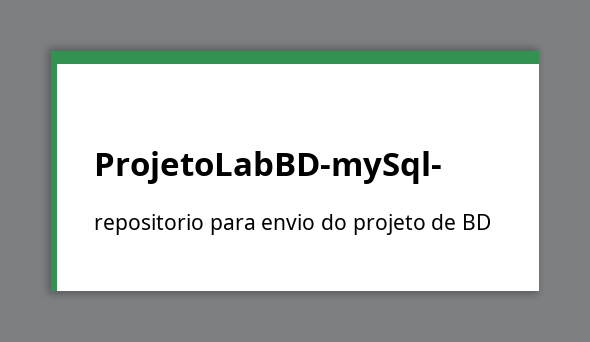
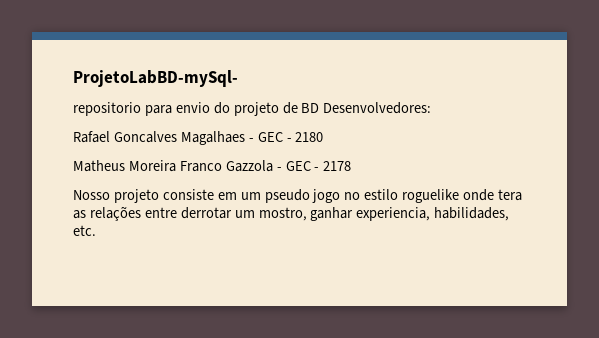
- repositorio para envio do projeto de BD
+ repositorio para envio do projeto de BD Desenvolvedores:
+ Rafael Goncalves Magalhaes - GEC - 2180
+ Matheus Moreira Franco Gazzola - GEC - 2178
+ Nosso projeto consiste em um pseudo jogo no estilo roguelike onde tera as relações entre derrotar um mostro, ganhar experiencia, habilidades, etc.

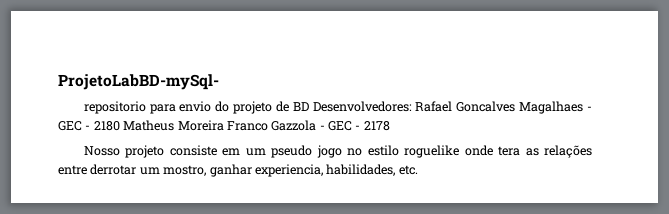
- repositorio para envio do projeto de BD Desenvolvedores:
- Rafael Goncalves Magalhaes - GEC - 2180
- Matheus Moreira Franco Gazzola - GEC - 2178
+ repositorio para envio do projeto de BD Desenvolvedores: Rafael Goncalves Magalhaes - GEC - 2180 Matheus Moreira Franco Gazzola - GEC - 2178

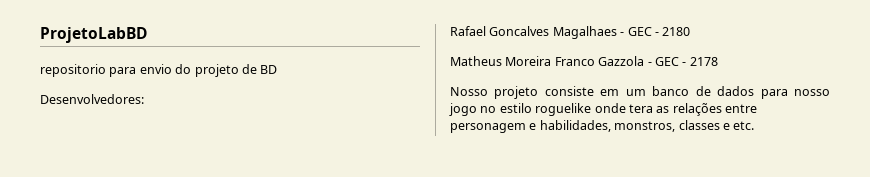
- ProjetoLabBD-mySql-
+ ProjetoLabBD
- repositorio para envio do projeto de BD Desenvolvedores: Rafael Goncalves Magalhaes - GEC - 2180 Matheus Moreira Franco Gazzola - GEC - 2178
+ repositorio para envio do projeto de BD
+ Desenvolvedores:
+ Rafael Goncalves Magalhaes - GEC - 2180
+ Matheus Moreira Franco Gazzola - GEC - 2178
- Nosso projeto consiste em um pseudo jogo no estilo roguelike onde tera as relações entre derrotar um mostro, ganhar experiencia, habilidades, etc.
+ Nosso projeto consiste em um banco de dados para nosso jogo no estilo roguelike onde tera as relações entre personagem e habilidades, monstros, classes e etc.

